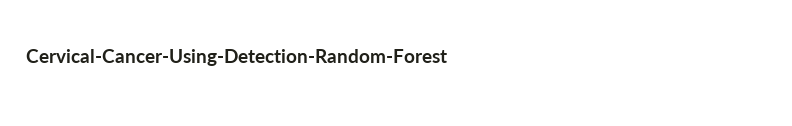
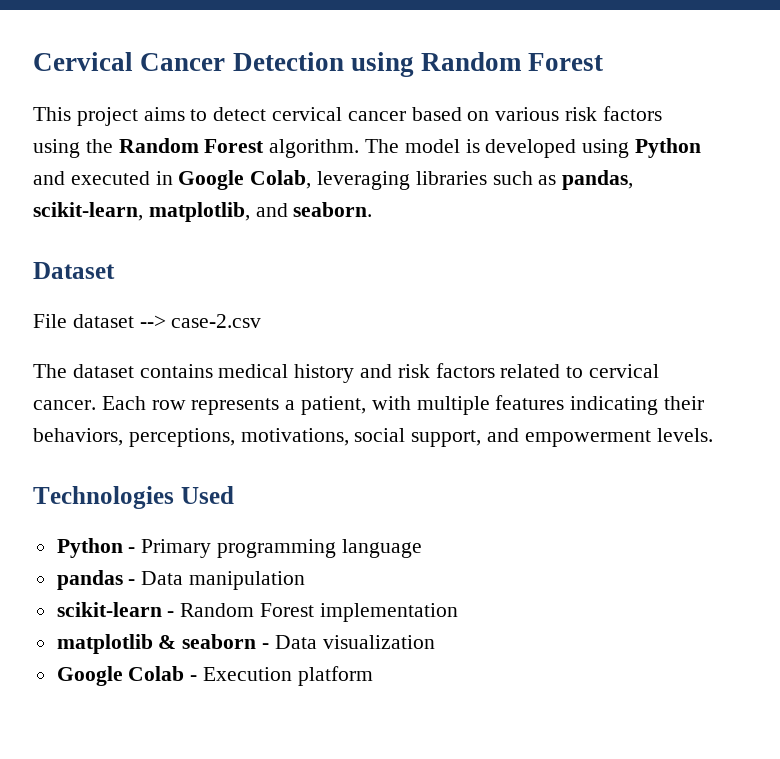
- Cervical-Cancer-Using-Detection-Random-Forest
+ Cervical Cancer Detection using Random Forest
+ This project aims to detect cervical cancer based on various risk factors using the Random Forest algorithm. The model is developed using Python and executed in Google Colab, leveraging libraries such as pandas, scikit-learn, matplotlib, and seaborn.
+ Dataset
+ File dataset --> case-2.csv
+ The dataset contains medical history and risk factors related to cervical cancer. Each row represents a patient, with multiple features indicating their behaviors, perceptions, motivations, social support, and empowerment levels.
+ Technologies Used
+ Python - Primary programming language
+ pandas - Data manipulation
+ scikit-learn - Random Forest implementation
+ matplotlib & seaborn - Data visualization
+ Google Colab - Execution platform

